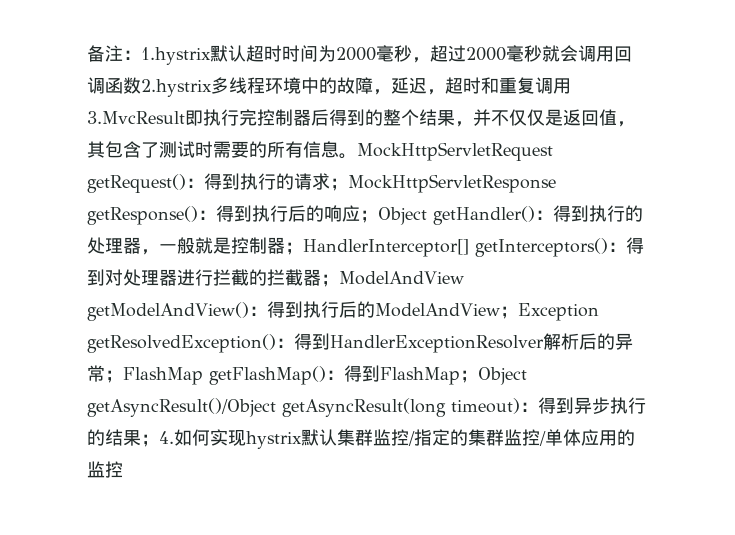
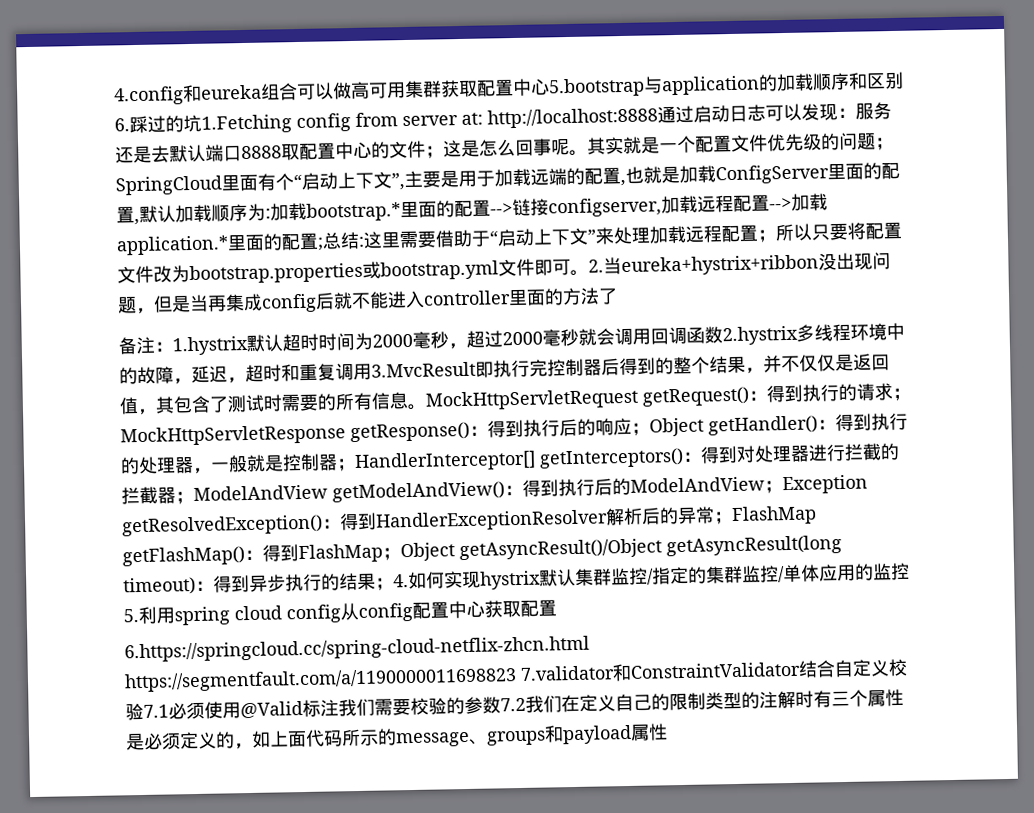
+ 4.config和eureka组合可以做高可用集群获取配置中心5.bootstrap与application的加载顺序和区别6.踩过的坑1.Fetching config from server at: http://localhost:8888通过启动日志可以发现：服务还是去默认端口8888取配置中心的文件；这是怎么回事呢。其实就是一个配置文件优先级的问题；SpringCloud里面有个“启动上下文”,主要是用于加载远端的配置,也就是加载ConfigServer里面的配置,默认加载顺序为:加载bootstrap.*里面的配置-->链接configserver,加载远程配置-->加载application.*里面的配置;总结:这里需要借助于“启动上下文”来处理加载远程配置；所以只要将配置文件改为bootstrap.properties或bootstrap.yml文件即可。2.当eureka+hystrix+ribbon没出现问题，但是当再集成config后就不能进入controller里面的方法了
- 4.如何实现hystrix默认集群监控/指定的集群监控/单体应用的监控
+ 4.如何实现hystrix默认集群监控/指定的集群监控/单体应用的监控5.利用spring cloud config从config配置中心获取配置
+ 6.https://springcloud.cc/spring-cloud-netflix-zhcn.html https://segmentfault.com/a/1190000011698823 7.validator和ConstraintValidator结合自定义校验7.1必须使用@Valid标注我们需要校验的参数7.2我们在定义自己的限制类型的注解时有三个属性是必须定义的，如上面代码所示的message、groups和payload属性

